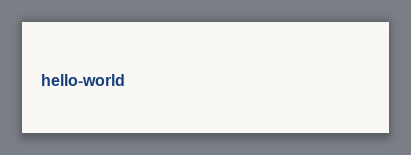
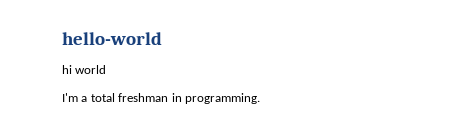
+ hi world
+ I'm a total freshman in programming.

